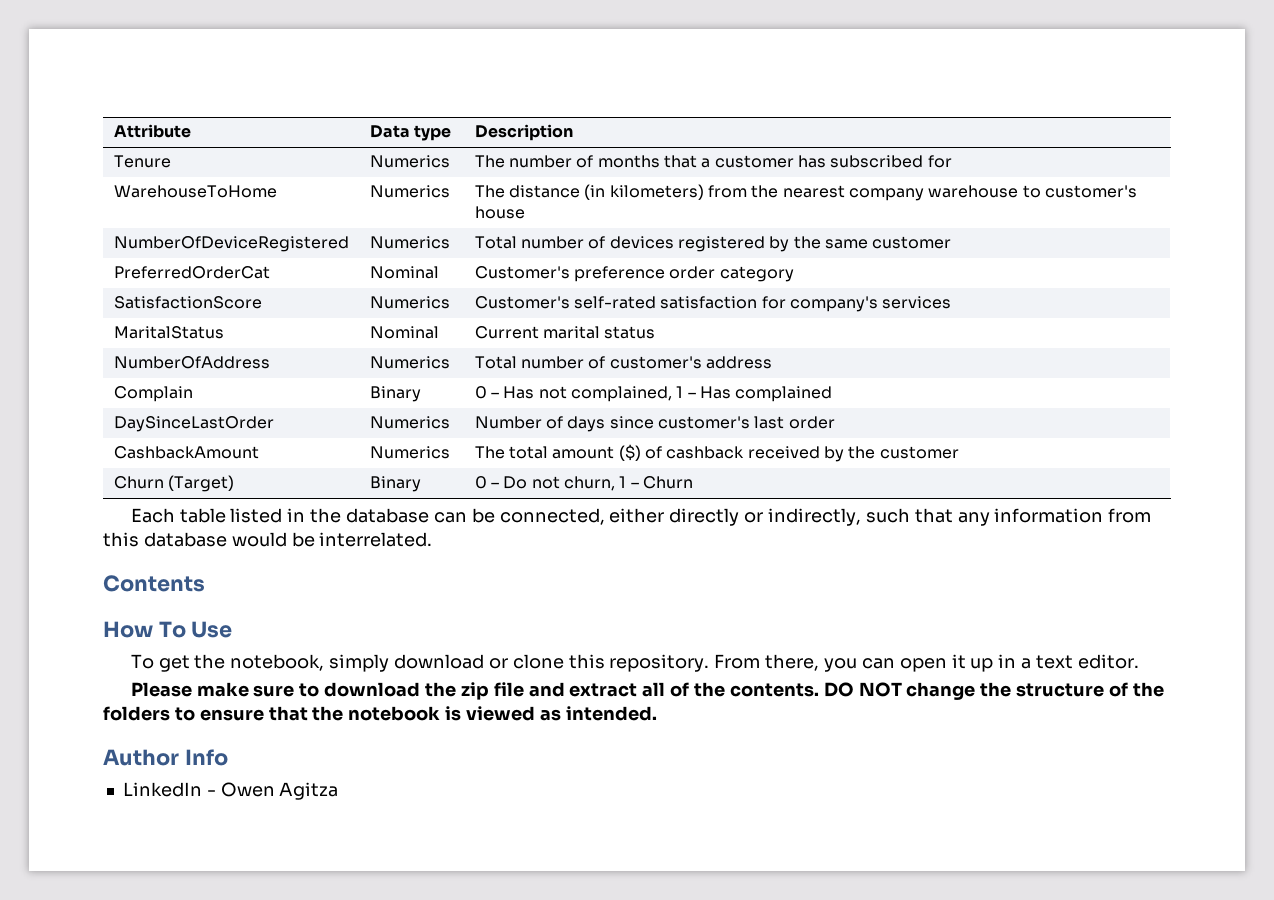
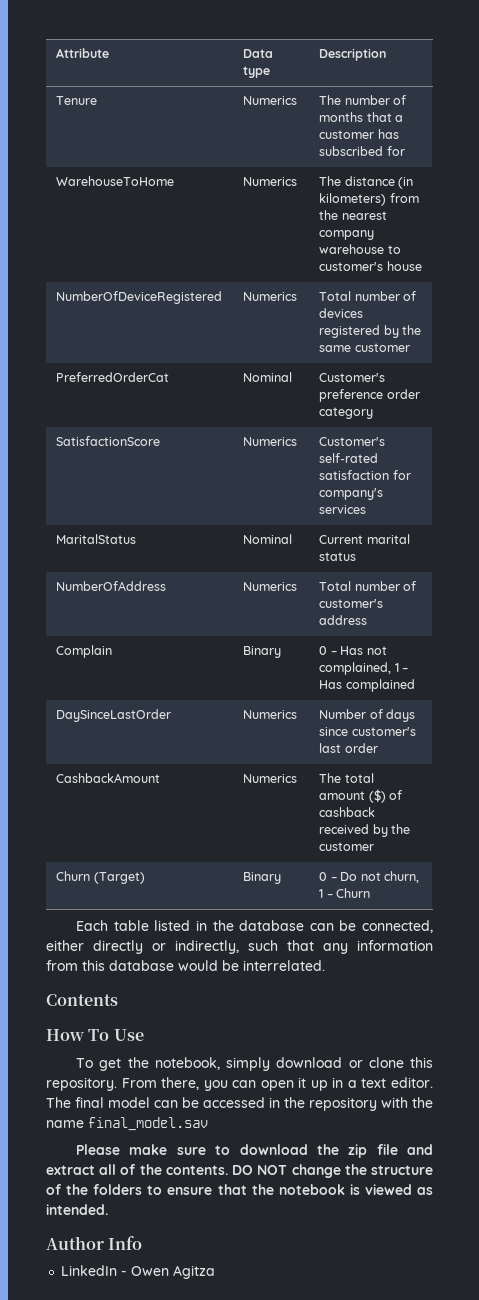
+ The final model can be accessed in the repository with the name final_model.sav

